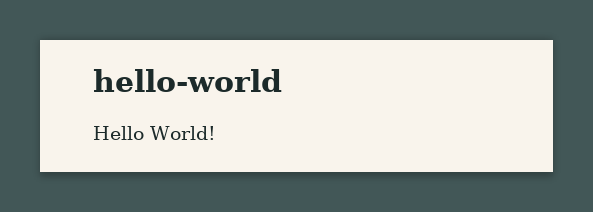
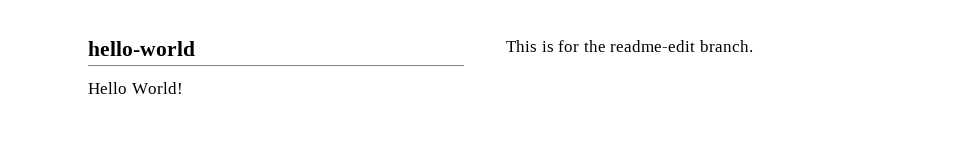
+ This is for the readme-edit branch.

